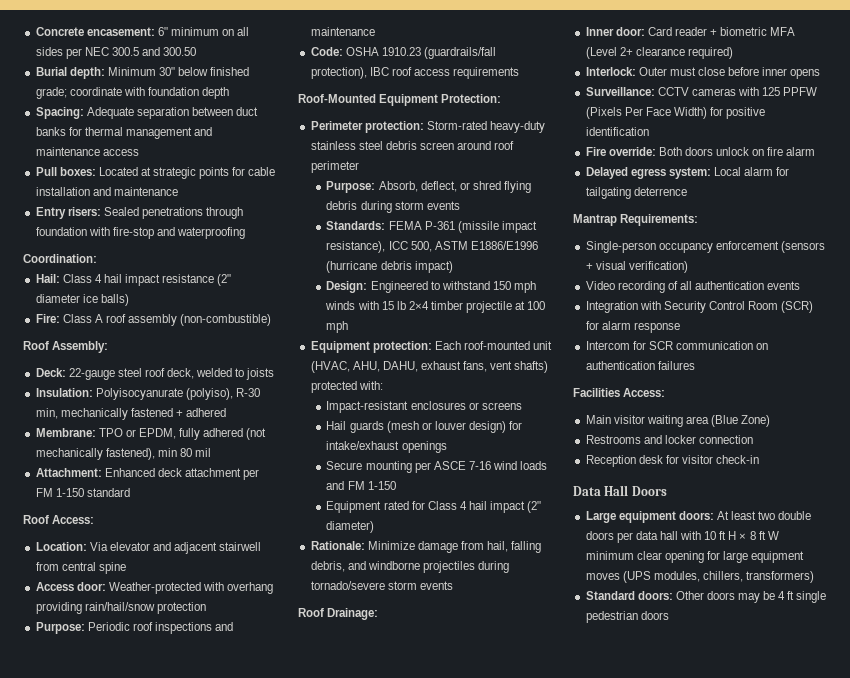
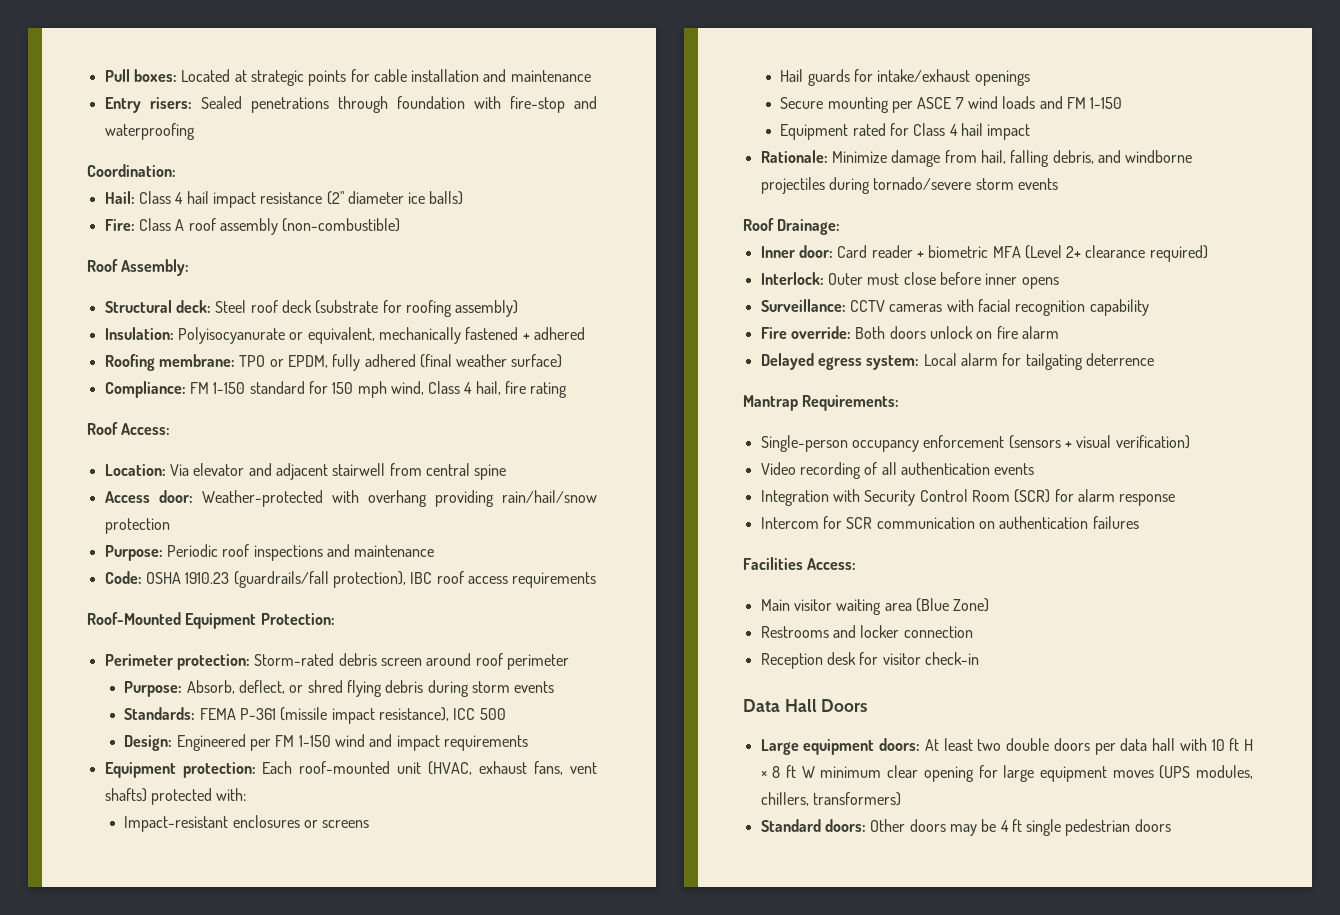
- Concrete encasement: 6" minimum on all sides per NEC 300.5 and 300.50
- Burial depth: Minimum 30" below finished grade; coordinate with foundation depth
- Spacing: Adequate separation between duct banks for thermal management and maintenance access
- Deck: 22-gauge steel roof deck, welded to joists
+ Structural deck: Steel roof deck (substrate for roofing assembly)
- Insulation: Polyisocyanurate (polyiso), R-30 min, mechanically fastened + adhered
+ Insulation: Polyisocyanurate or equivalent, mechanically fastened + adhered
- Membrane: TPO or EPDM, fully adhered (not mechanically fastened), min 80 mil
- Attachment: Enhanced deck attachment per FM 1-150 standard
+ Roofing membrane: TPO or EPDM, fully adhered (final weather surface)
+ Compliance: FM 1-150 standard for 150 mph wind, Class 4 hail, fire rating
- Perimeter protection: Storm-rated heavy-duty stainless steel debris screen around roof perimeter
+ Perimeter protection: Storm-rated debris screen around roof perimeter
- Standards: FEMA P-361 (missile impact resistance), ICC 500, ASTM E1886/E1996 (hurricane debris impact)
- Design: Engineered to withstand 150 mph winds with 15 lb 2×4 timber projectile at 100 mph
+ Standards: FEMA P-361 (missile impact resistance), ICC 500
+ Design: Engineered per FM 1-150 wind and impact requirements
- Equipment protection: Each roof-mounted unit (HVAC, AHU, DAHU, exhaust fans, vent shafts) protected with:
+ Equipment protection: Each roof-mounted unit (HVAC, exhaust fans, vent shafts) protected with:
- Hail guards (mesh or louver design) for intake/exhaust openings
+ Hail guards for intake/exhaust openings
- Secure mounting per ASCE 7-16 wind loads and FM 1-150
+ Secure mounting per ASCE 7 wind loads and FM 1-150
- Equipment rated for Class 4 hail impact (2" diameter)
+ Equipment rated for Class 4 hail impact
- Surveillance: CCTV cameras with 125 PPFW (Pixels Per Face Width) for positive identification
+ Surveillance: CCTV cameras with facial recognition capability

